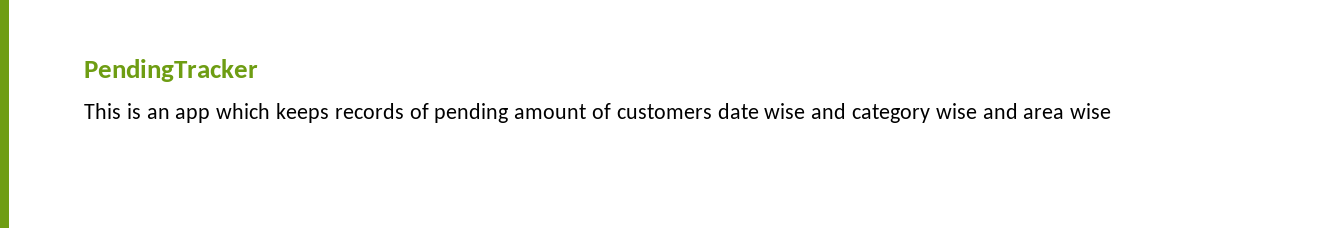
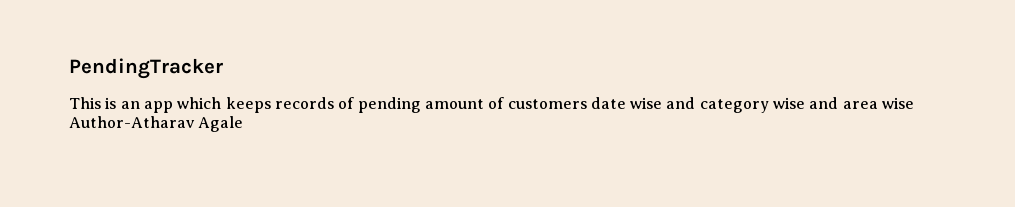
- This is an app which keeps records of pending amount of customers date wise and category wise and area wise
+ This is an app which keeps records of pending amount of customers date wise and category wise and area wise Author-Atharav Agale

